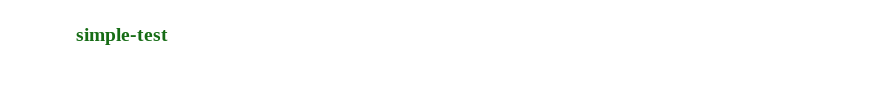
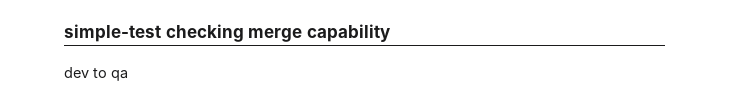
- simple-test
+ simple-test checking merge capability
+ dev to qa

